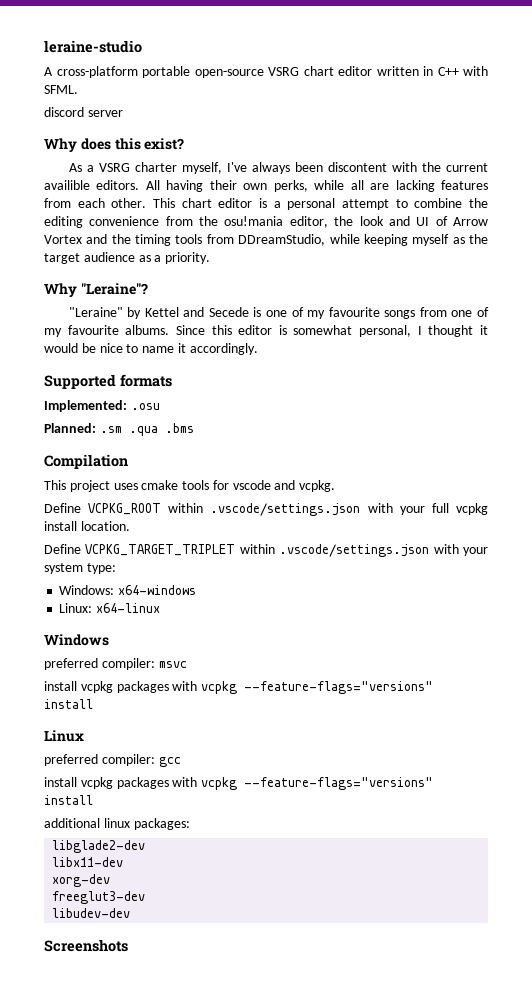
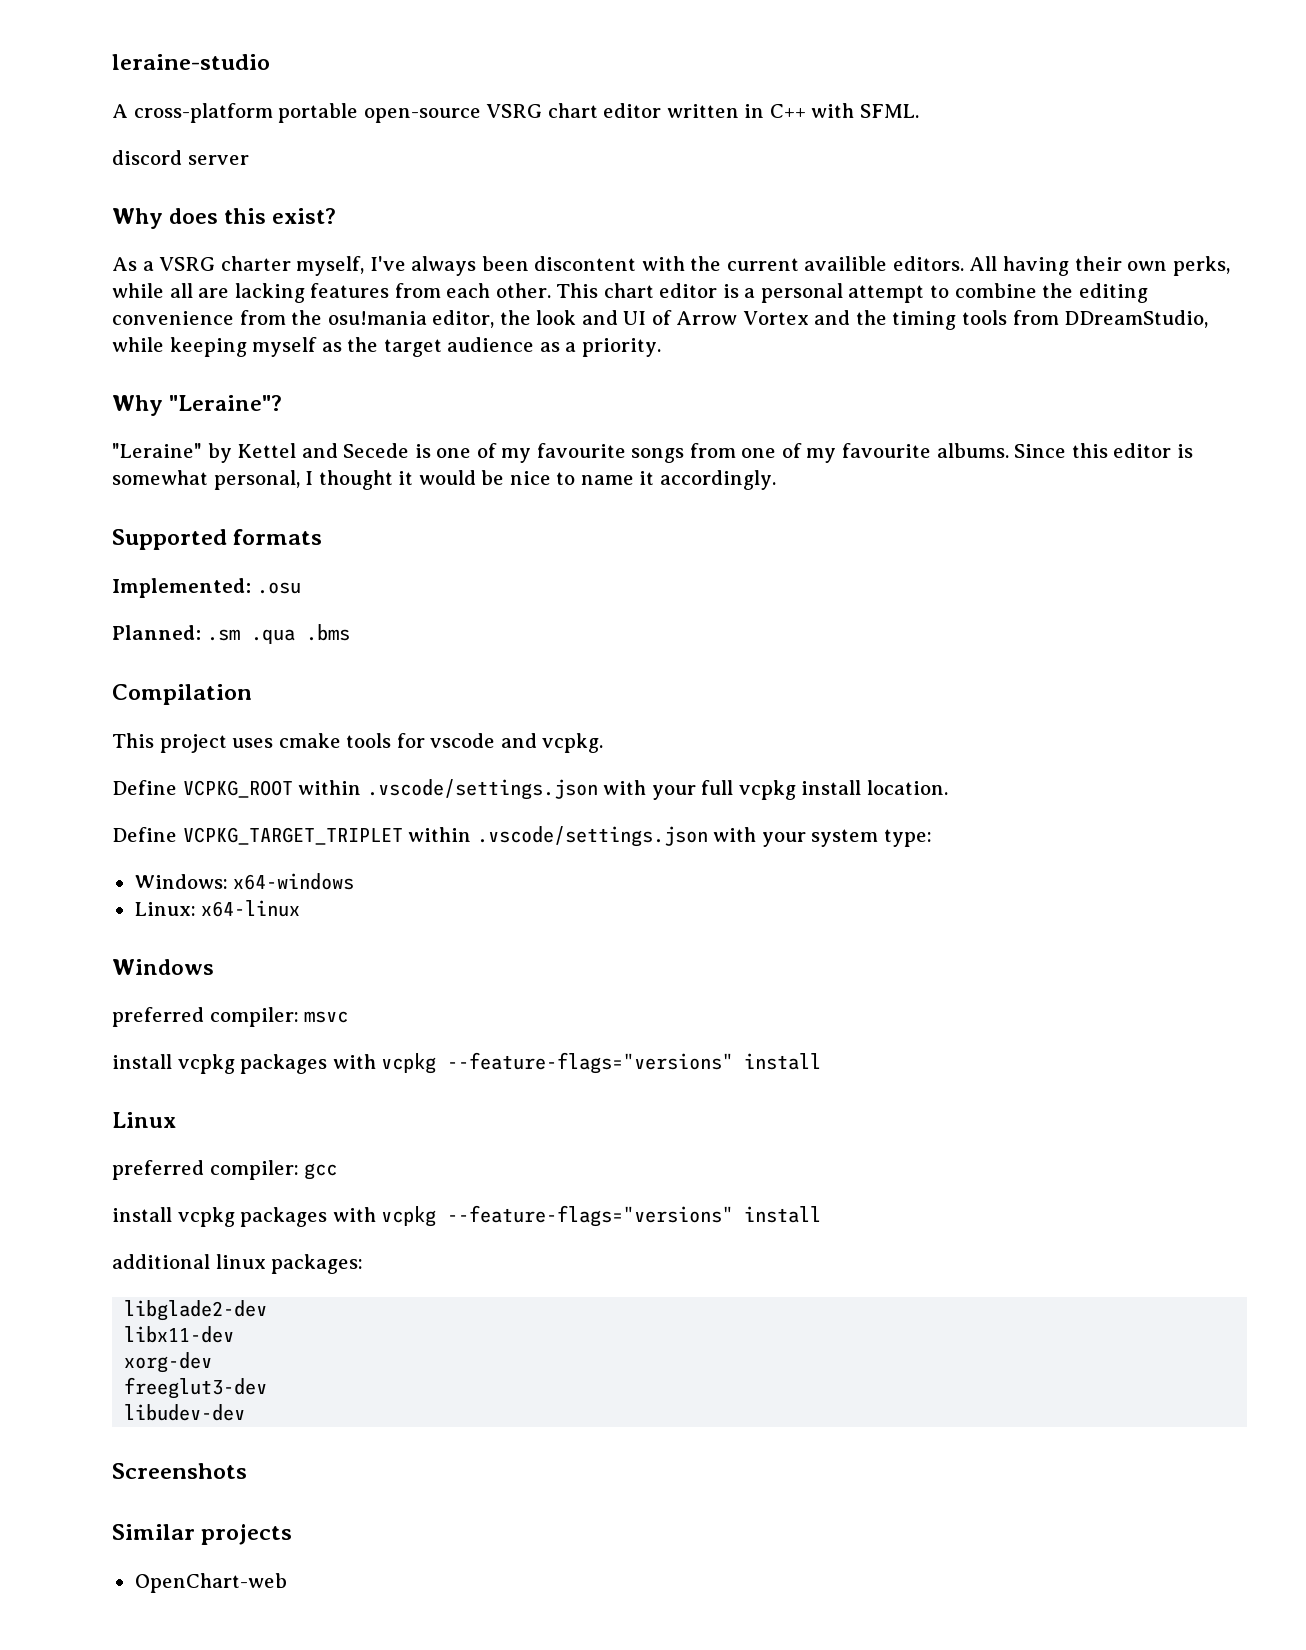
+ Similar projects
+ OpenChart-web

